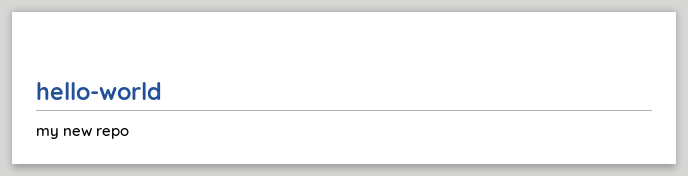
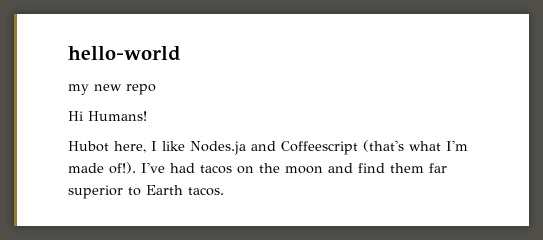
+ Hi Humans!
+ Hubot here, I like Nodes.ja and Coffeescript (that's what I'm made of!). I've had tacos on the moon and find them far superior to Earth tacos.

